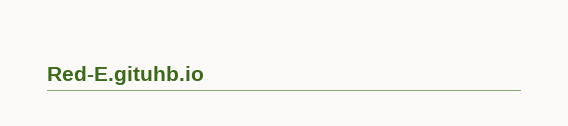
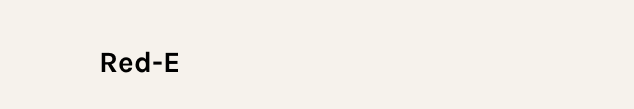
- Red-E.gituhb.io
+ Red-E

